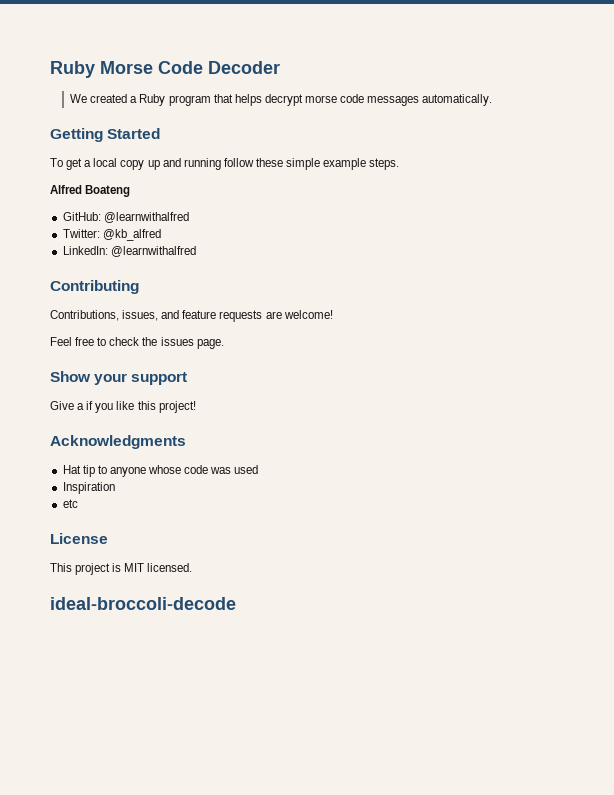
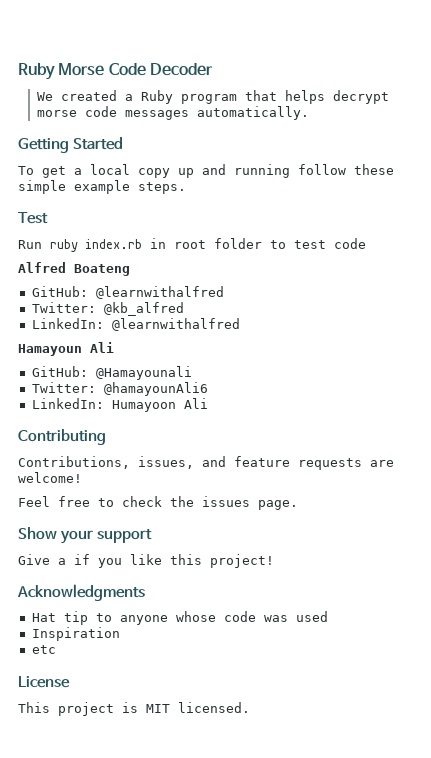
+ Test
+ Run ruby index.rb in root folder to test code
+ Hamayoun Ali
+ GitHub: @Hamayounali
+ Twitter: @hamayounAli6
+ LinkedIn: Humayoon Ali
- ideal-broccoli-decode

